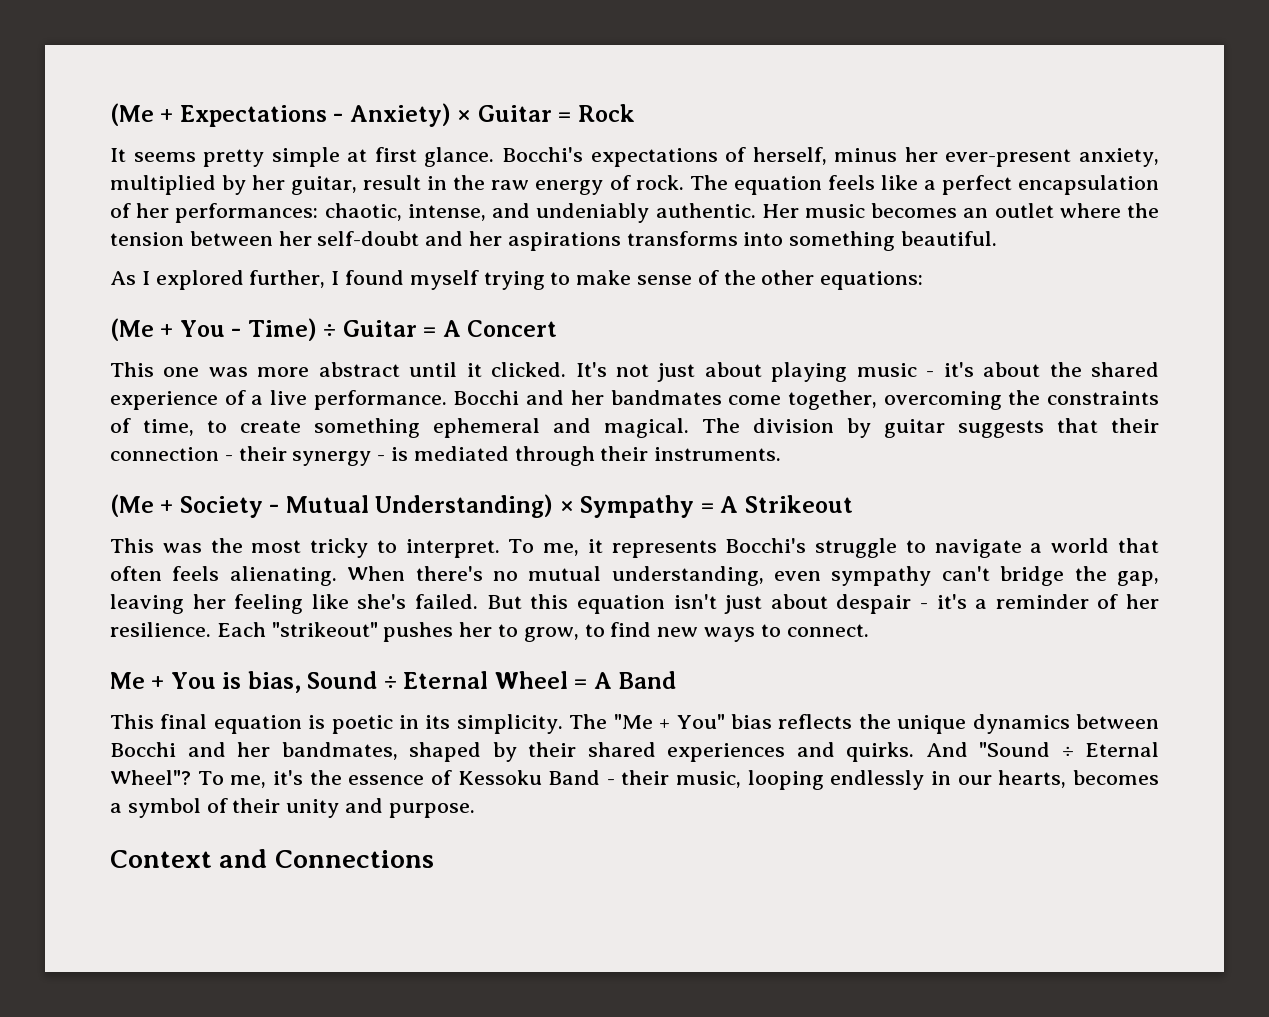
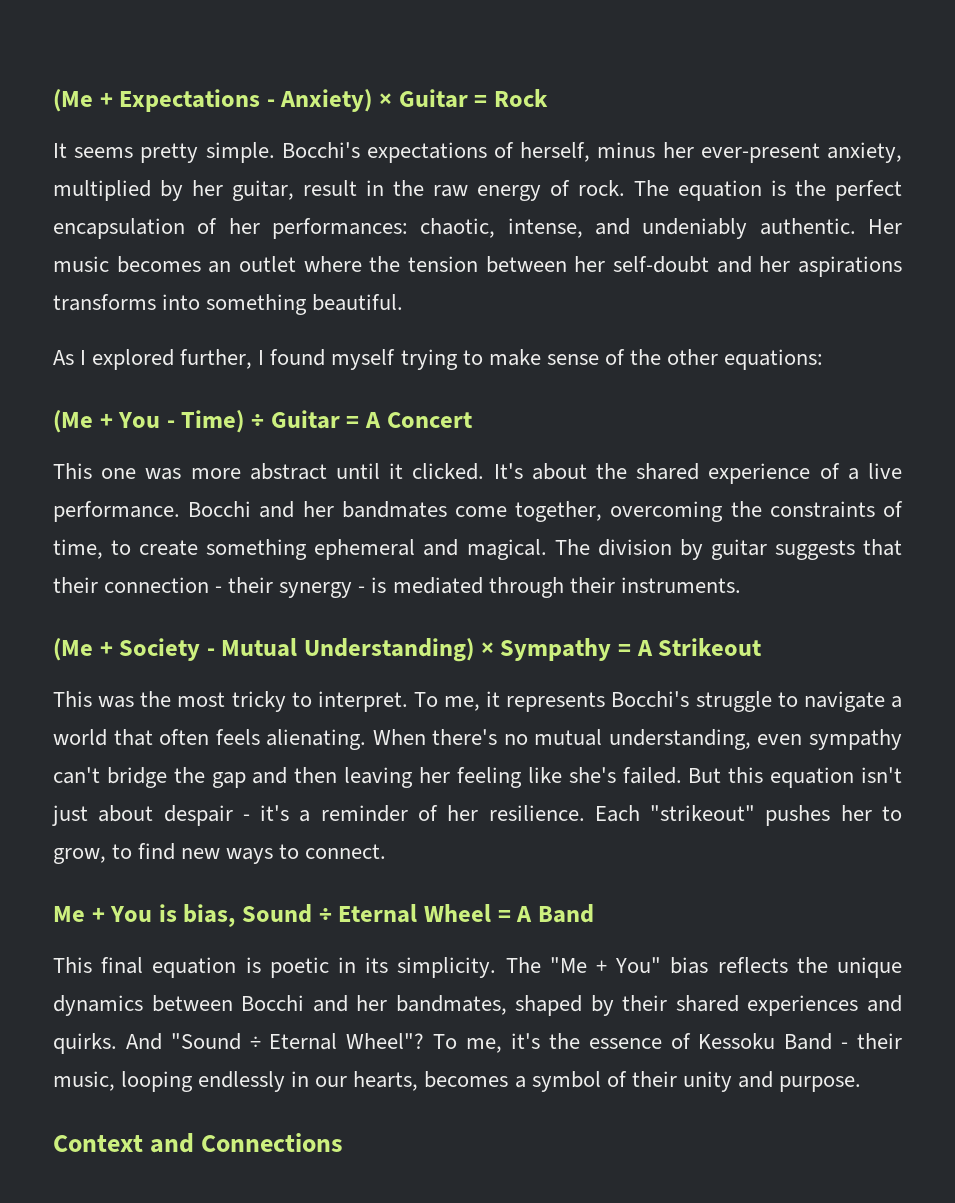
- It seems pretty simple at first glance.
+ It seems pretty simple.
- The equation feels like a perfect encapsulation of her performances: chaotic, intense, and undeniably authentic.
+ The equation is the perfect encapsulation of her performances: chaotic, intense, and undeniably authentic.
- It's not just about playing music - it's about the shared experience of a live performance.
+ It's about the shared experience of a live performance.
- When there's no mutual understanding, even sympathy can't bridge the gap, leaving her feeling like she's failed.
+ When there's no mutual understanding, even sympathy can't bridge the gap and then leaving her feeling like she's failed.

